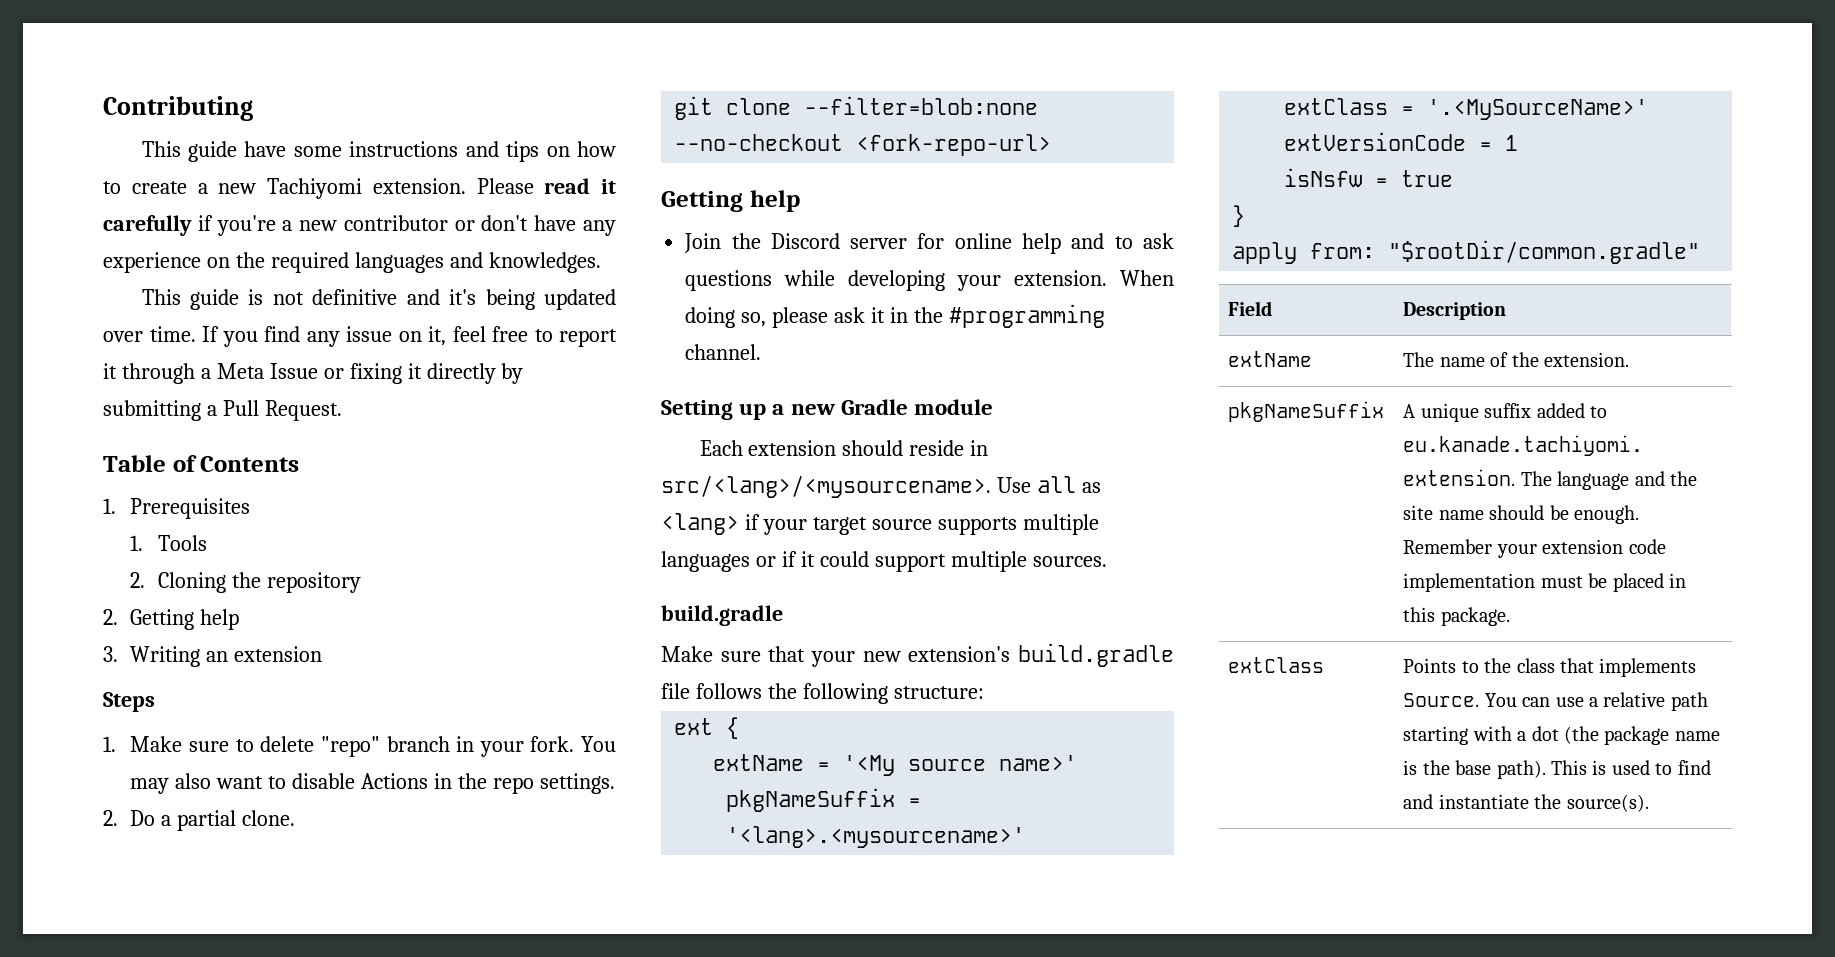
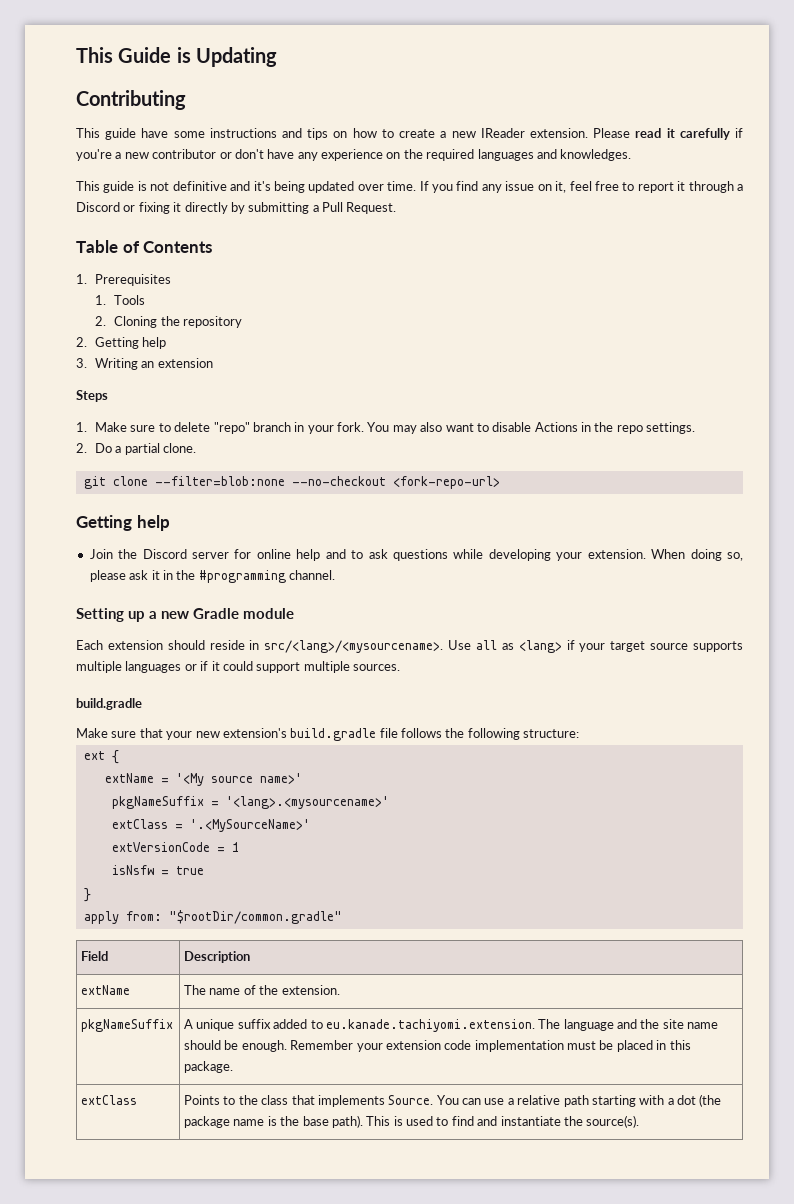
+ This Guide is Updating
- This guide have some instructions and tips on how to create a new Tachiyomi extension.
+ This guide have some instructions and tips on how to create a new IReader extension.
- If you find any issue on it, feel free to report it through a Meta Issue or fixing it directly by submitting a Pull Request.
+ If you find any issue on it, feel free to report it through a Discord or fixing it directly by submitting a Pull Request.

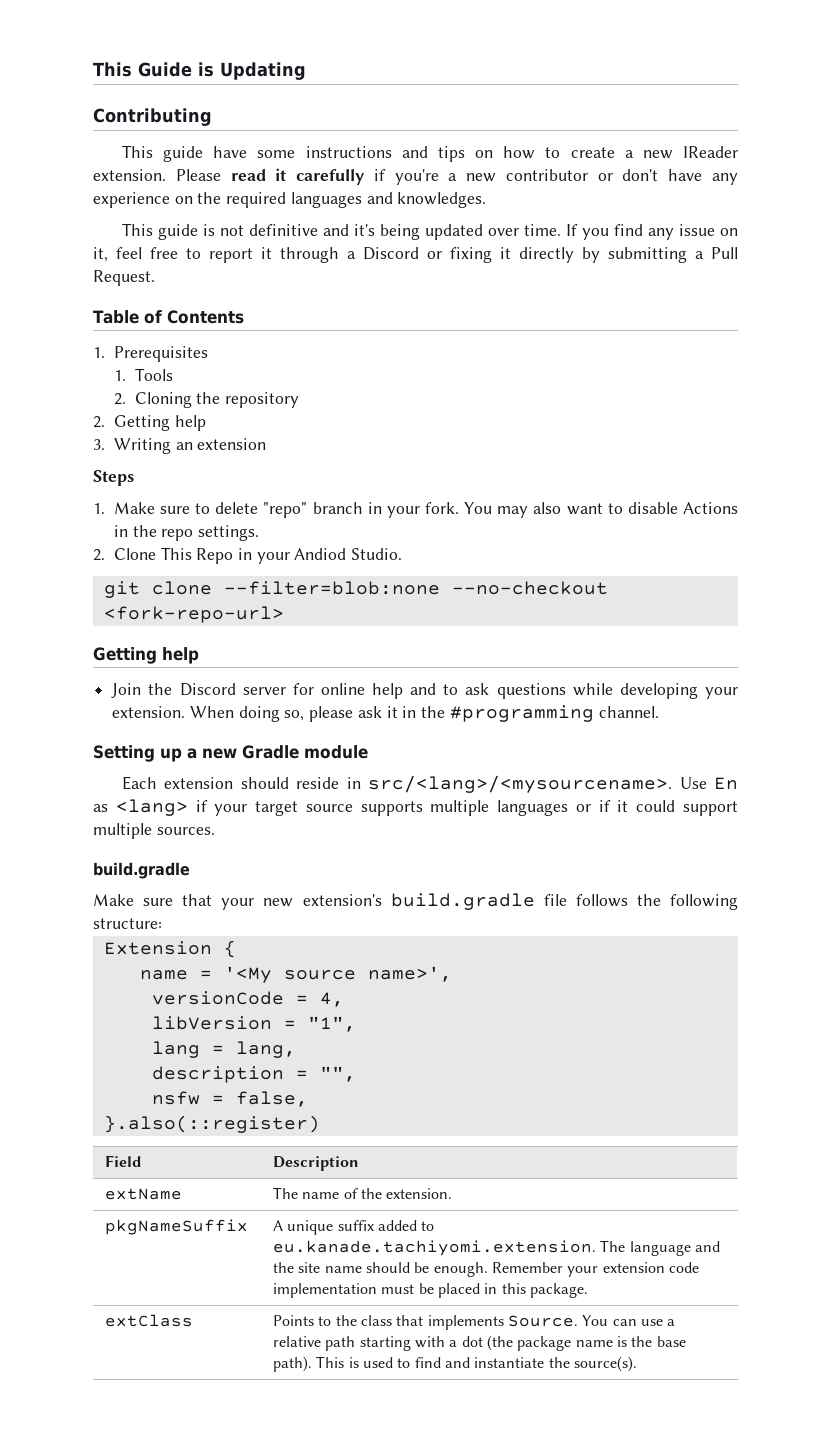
- 2. Do a partial clone.
+ 2. Clone This Repo in your Andiod Studio.
- Use all as <lang> if your target source supports multiple languages or if it could support multiple sources.
+ Use En as <lang> if your target source supports multiple languages or if it could support multiple sources.
- ext {
+ Extension {
- extName = '<My source name>'
- pkgNameSuffix = '<lang>.<mysourcename>'
- extClass = '.<MySourceName>'
- extVersionCode = 1
- isNsfw = true
- }
- apply from: "$rootDir/common.gradle"
+ name = '<My source name>',
+ versionCode = 4,
+ libVersion = "1",
+ lang = lang,
+ description = "",
+ nsfw = false,
+ }.also(::register)

